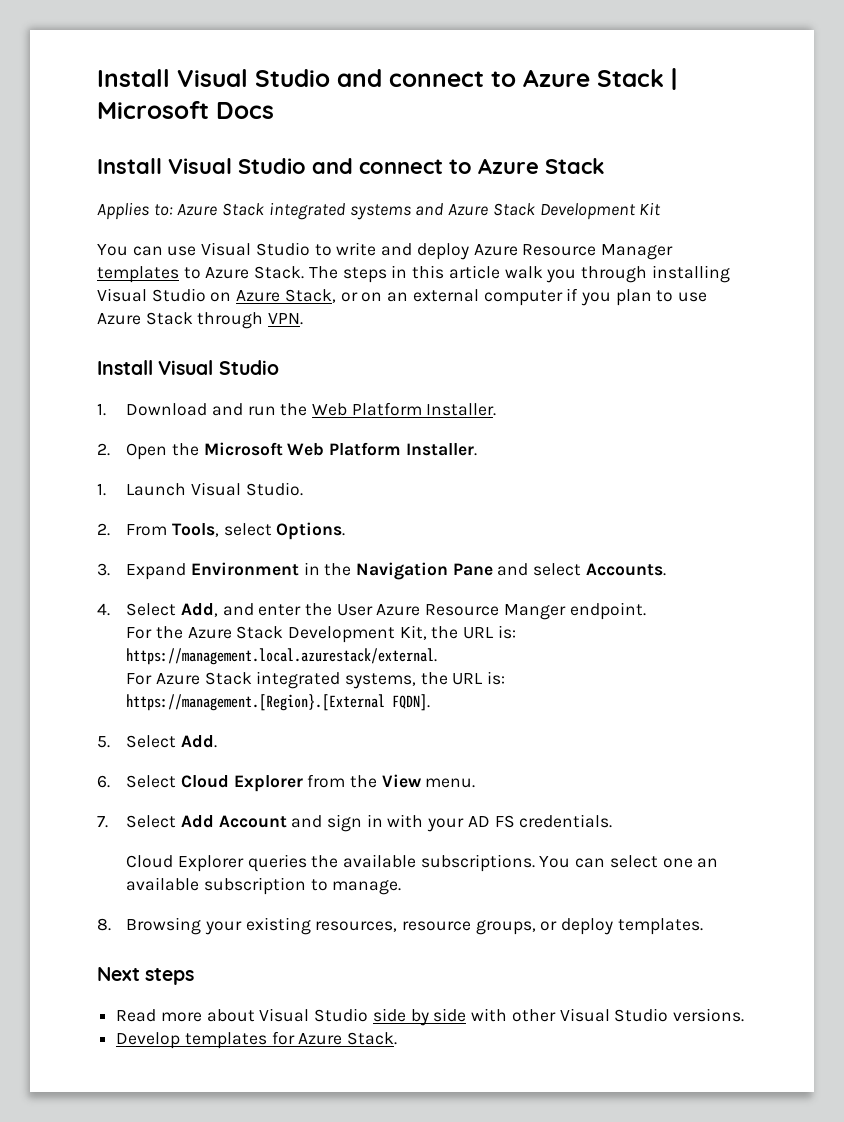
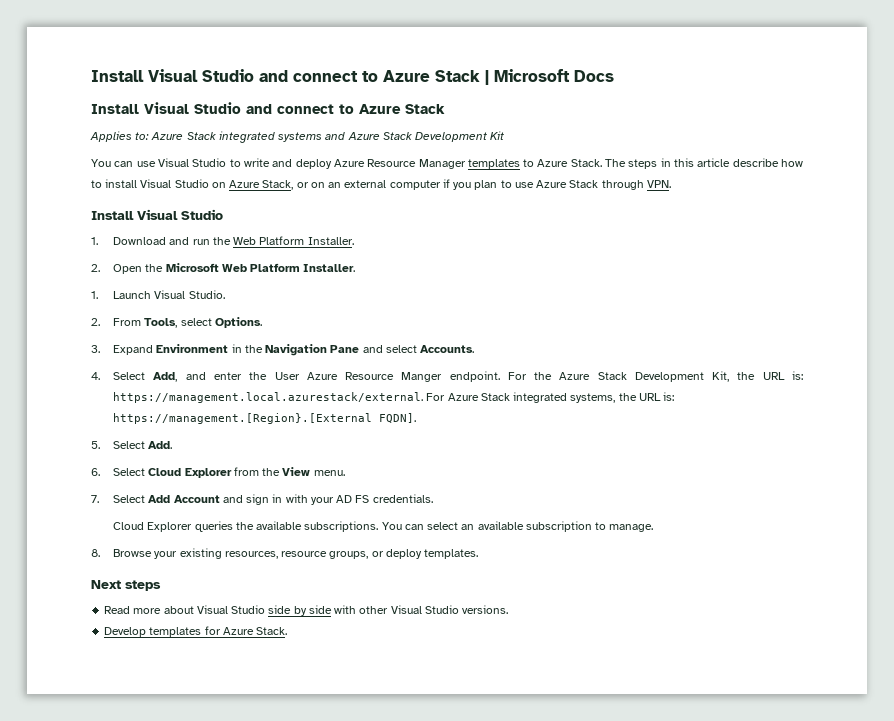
- The steps in this article walk you through installing Visual Studio on Azure Stack, or on an external computer if you plan to use Azure Stack through VPN.
+ The steps in this article describe how to install Visual Studio on Azure Stack, or on an external computer if you plan to use Azure Stack through VPN.
- 4. Select Add, and enter the User Azure Resource Manger endpoint.
- For the Azure Stack Development Kit, the URL is: https://management.local.azurestack/external.
- For Azure Stack integrated systems, the URL is: https://management.[Region}.[External FQDN].
+ 4. Select Add, and enter the User Azure Resource Manger endpoint. For the Azure Stack Development Kit, the URL is: https://management.local.azurestack/external. For Azure Stack integrated systems, the URL is: https://management.[Region}.[External FQDN].
- You can select one an available subscription to manage.
+ You can select an available subscription to manage.
- 8. Browsing your existing resources, resource groups, or deploy templates.
+ 8. Browse your existing resources, resource groups, or deploy templates.

